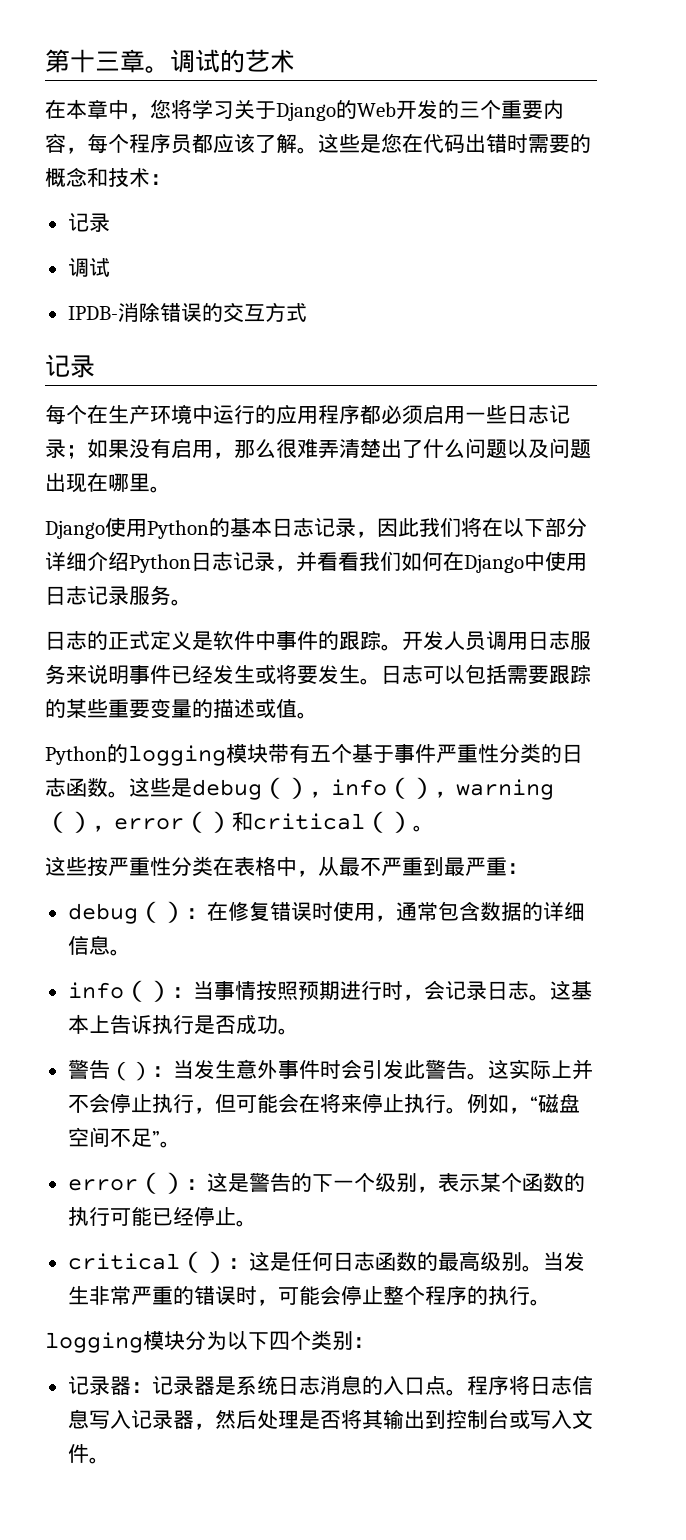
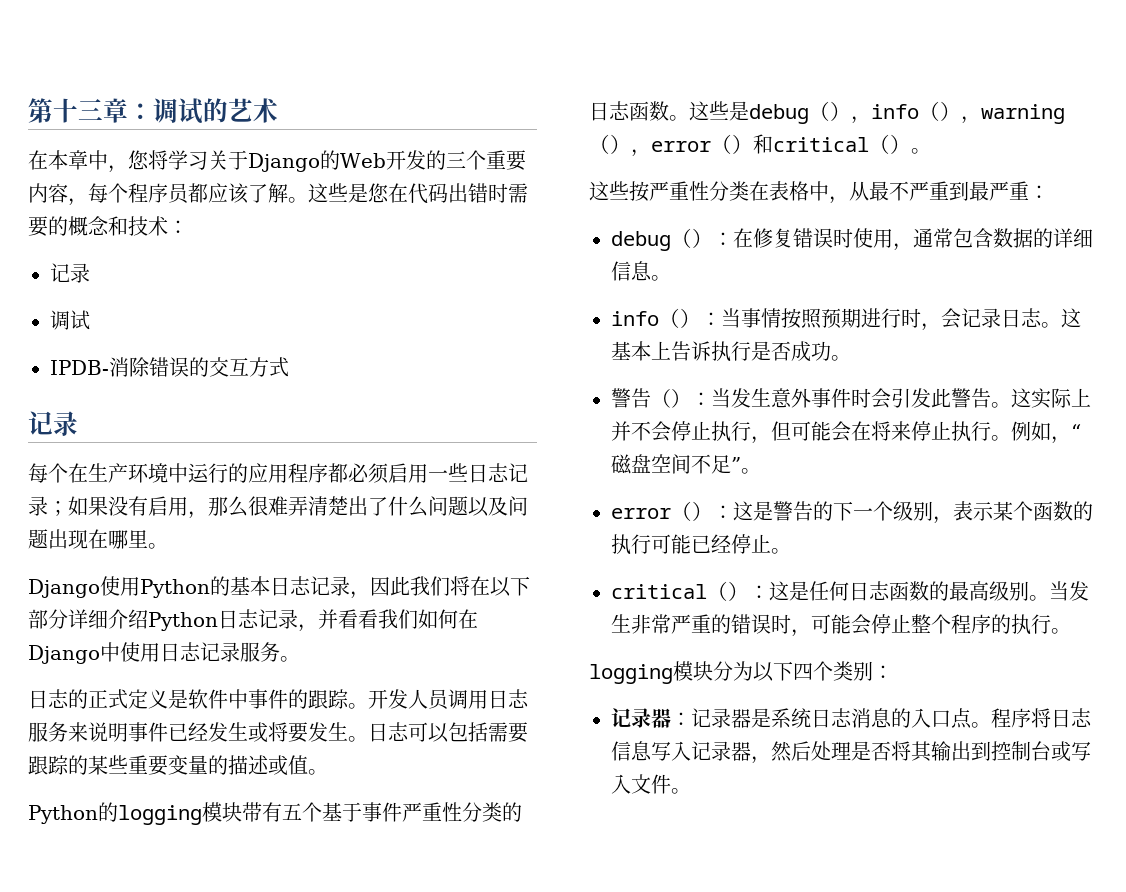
- 第十三章。调试的艺术
+ 第十三章：调试的艺术

